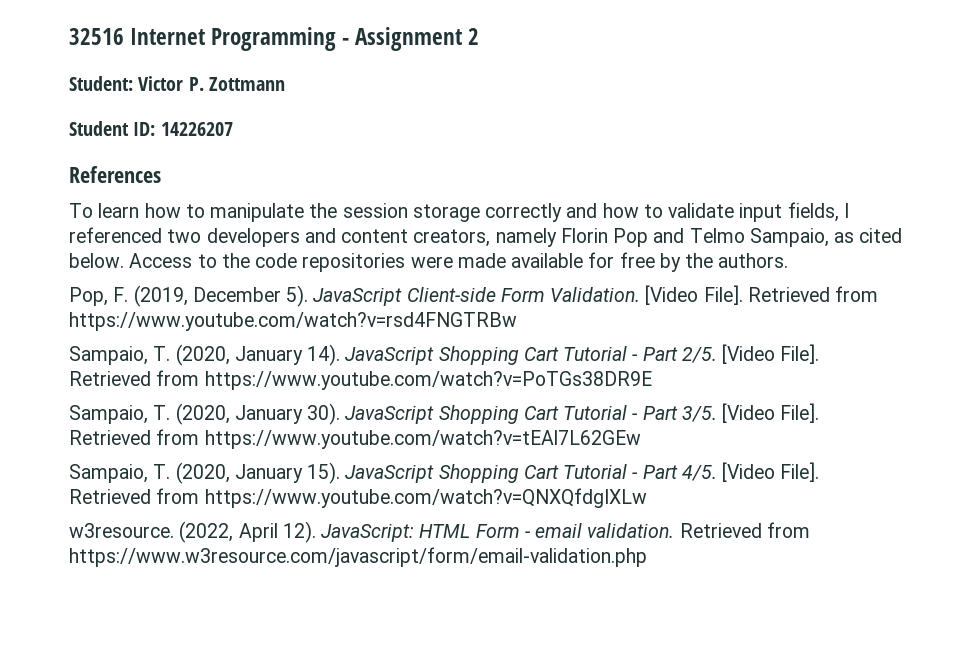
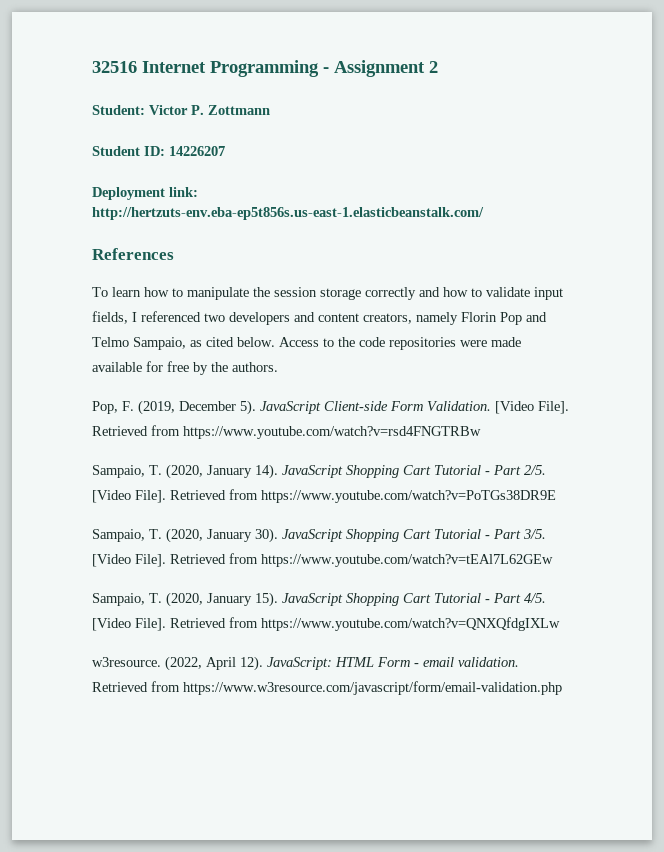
+ Deployment link: http://hertzuts-env.eba-ep5t856s.us-east-1.elasticbeanstalk.com/

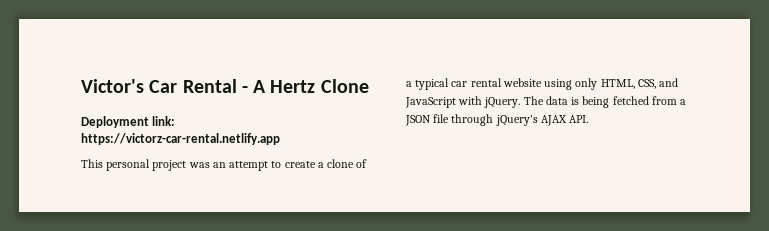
- 32516 Internet Programming - Assignment 2
- Student: Victor P. Zottmann
- Student ID: 14226207
- Deployment link: http://hertzuts-env.eba-ep5t856s.us-east-1.elasticbeanstalk.com/
- References
- To learn how to manipulate the session storage correctly and how to validate input fields, I referenced two developers and content creators, namely Florin Pop and Telmo Sampaio, as cited below. Access to the code repositories were made available for free by the authors.
- Pop, F. (2019, December 5). JavaScript Client-side Form Validation. [Video File]. Retrieved from https://www.youtube.com/watch?v=rsd4FNGTRBw
- Sampaio, T. (2020, January 14). JavaScript Shopping Cart Tutorial - Part 2/5. [Video File]. Retrieved from https://www.youtube.com/watch?v=PoTGs38DR9E
- Sampaio, T. (2020, January 30). JavaScript Shopping Cart Tutorial - Part 3/5. [Video File]. Retrieved from https://www.youtube.com/watch?v=tEAl7L62GEw
- Sampaio, T. (2020, January 15). JavaScript Shopping Cart Tutorial - Part 4/5. [Video File]. Retrieved from https://www.youtube.com/watch?v=QNXQfdgIXLw
- w3resource. (2022, April 12). JavaScript: HTML Form - email validation. Retrieved from https://www.w3resource.com/javascript/form/email-validation.php
+ Victor's Car Rental - A Hertz Clone
+ Deployment link: https://victorz-car-rental.netlify.app
+ This personal project was an attempt to create a clone of a typical car rental website using only HTML, CSS, and JavaScript with jQuery. The data is being fetched from a JSON file through jQuery's AJAX API.

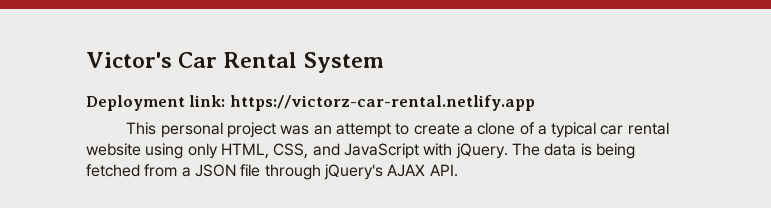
- Victor's Car Rental - A Hertz Clone
+ Victor's Car Rental System

